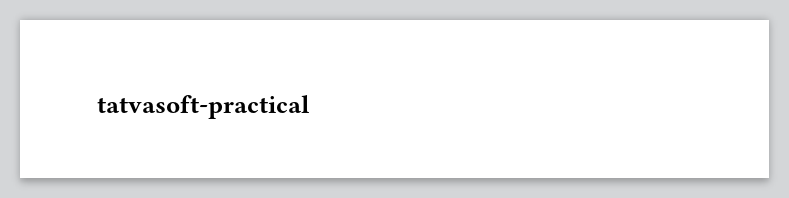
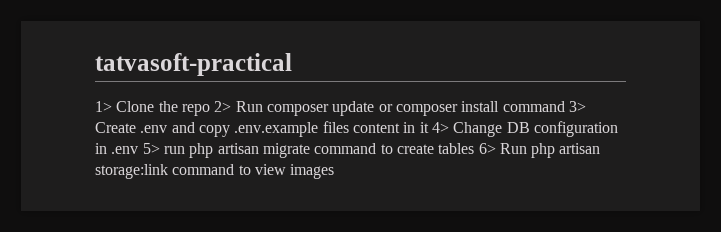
+ 1> Clone the repo 2> Run composer update or composer install command 3> Create .env and copy .env.example files content in it 4> Change DB configuration in .env 5> run php artisan migrate command to create tables 6> Run php artisan storage:link command to view images

